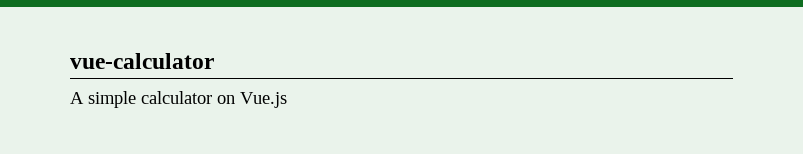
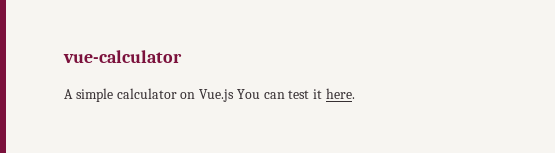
- A simple calculator on Vue.js
+ A simple calculator on Vue.js You can test it here.

